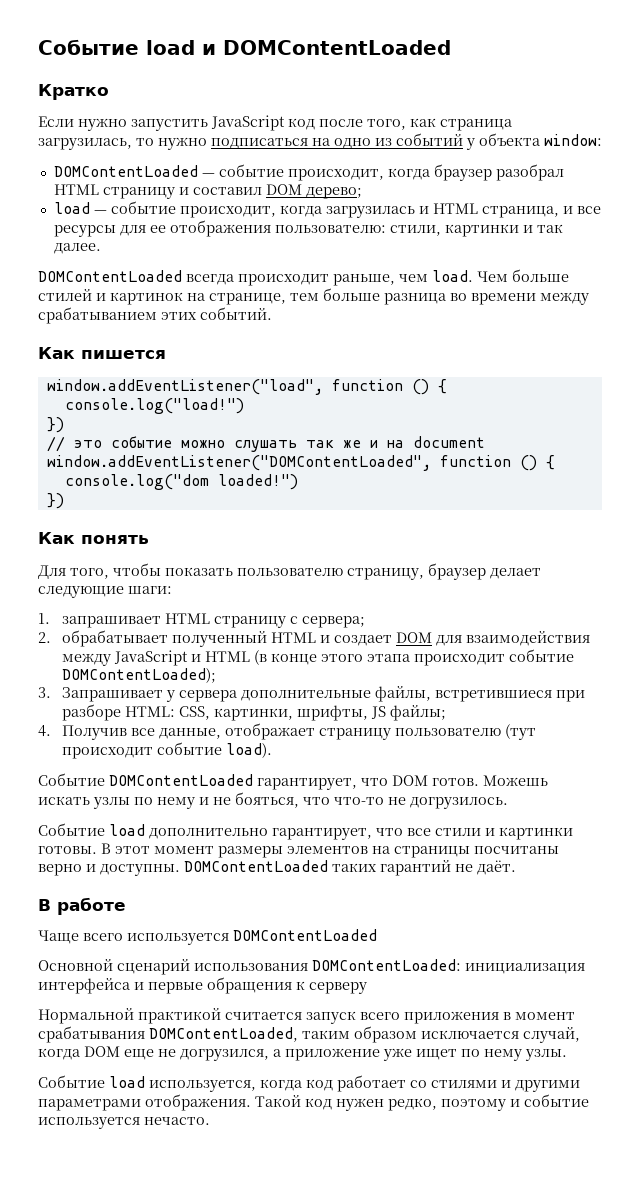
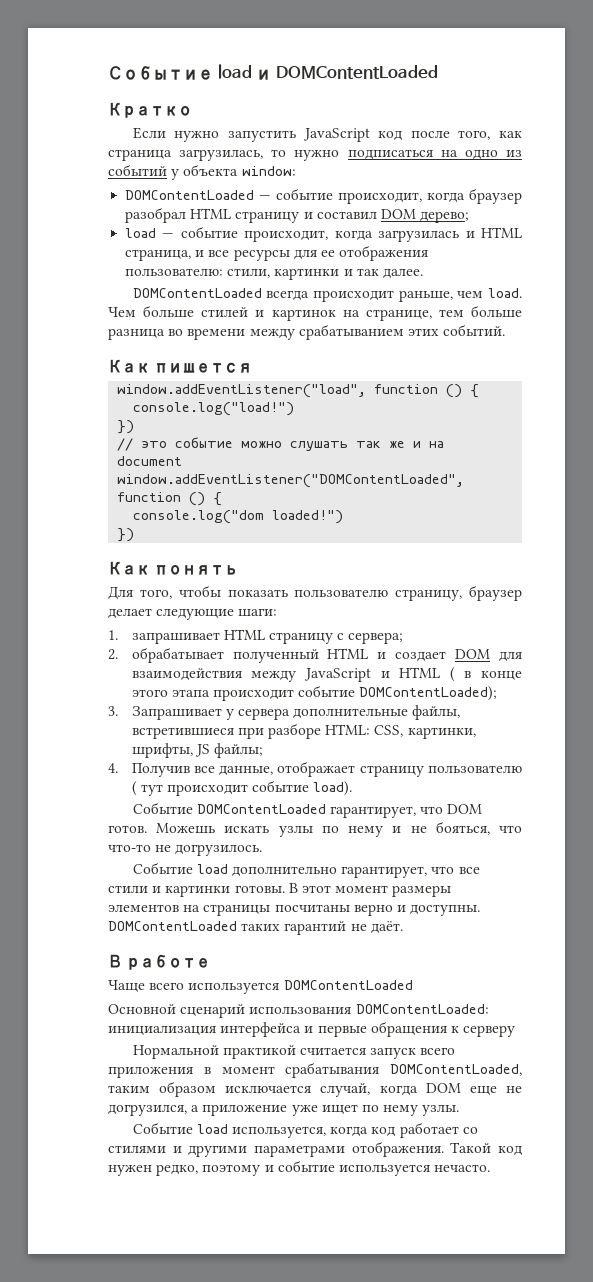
- 2. обрабатывает полученный HTML и создает DOM для взаимодействия между JavaScript и HTML (в конце этого этапа происходит событие DOMContentLoaded);
+ 2. обрабатывает полученный HTML и создает DOM для взаимодействия между JavaScript и HTML ( в конце этого этапа происходит событие DOMContentLoaded);
- 4. Получив все данные, отображает страницу пользователю (тут происходит событие load).
+ 4. Получив все данные, отображает страницу пользователю ( тут происходит событие load).

